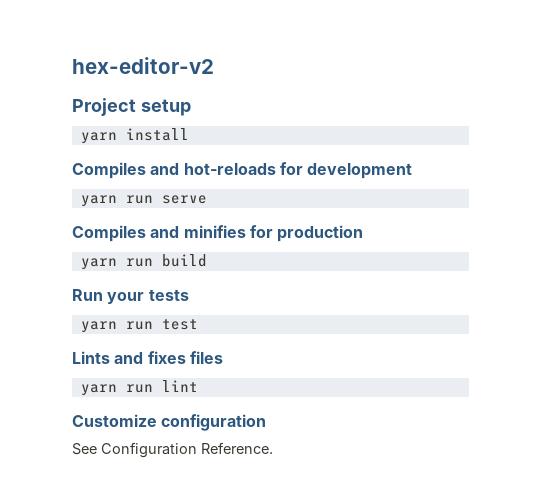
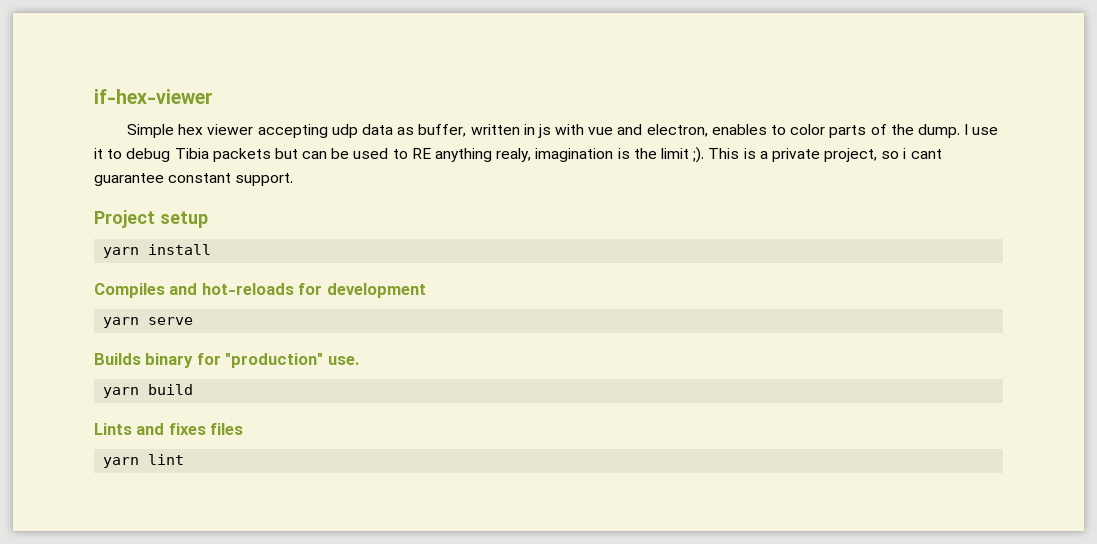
- hex-editor-v2
+ if-hex-viewer
+ Simple hex viewer accepting udp data as buffer, written in js with vue and electron, enables to color parts of the dump. I use it to debug Tibia packets but can be used to RE anything realy, imagination is the limit ;). This is a private project, so i cant guarantee constant support.
- yarn run serve
+ yarn serve
- Compiles and minifies for production
- yarn run build
+ Builds binary for "production" use.
+ yarn build
- Run your tests
- yarn run test
- yarn run lint
+ yarn lint
- Customize configuration
- See Configuration Reference.

